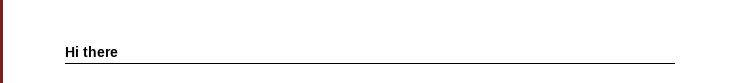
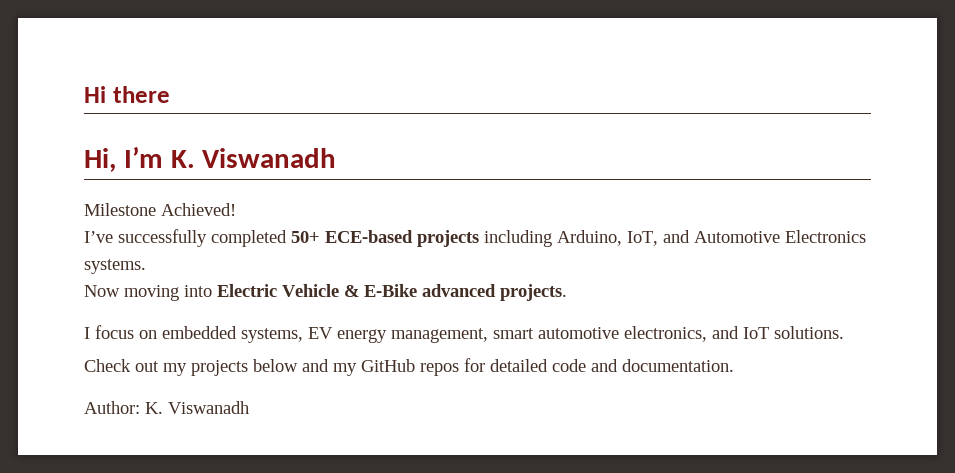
+ Hi, I’m K. Viswanadh
+ Milestone Achieved!
+ I’ve successfully completed 50+ ECE-based projects including Arduino, IoT, and Automotive Electronics systems.
+ Now moving into Electric Vehicle & E-Bike advanced projects.
+ I focus on embedded systems, EV energy management, smart automotive electronics, and IoT solutions.
+ Check out my projects below and my GitHub repos for detailed code and documentation.
+ Author: K. Viswanadh

